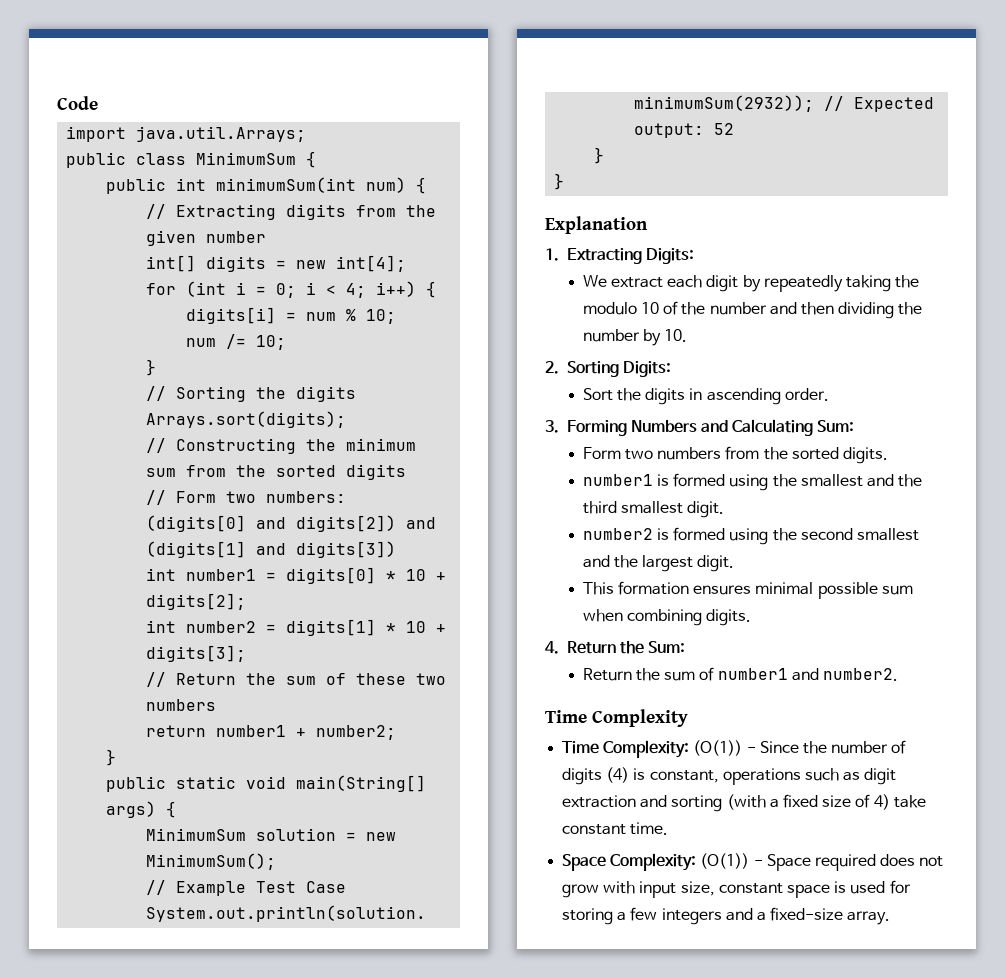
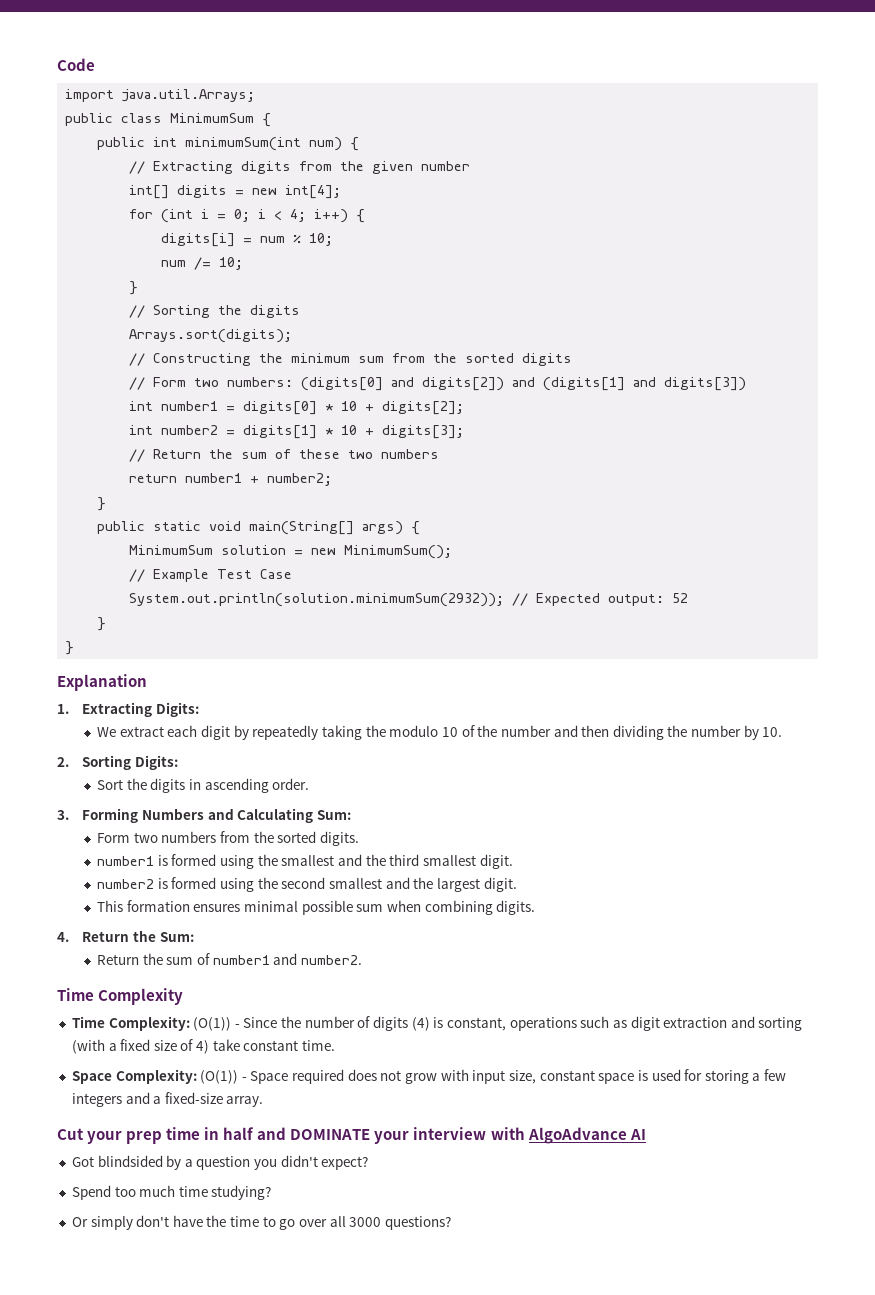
+ Cut your prep time in half and DOMINATE your interview with AlgoAdvance AI
+ Got blindsided by a question you didn't expect?
+ Spend too much time studying?
+ Or simply don't have the time to go over all 3000 questions?

